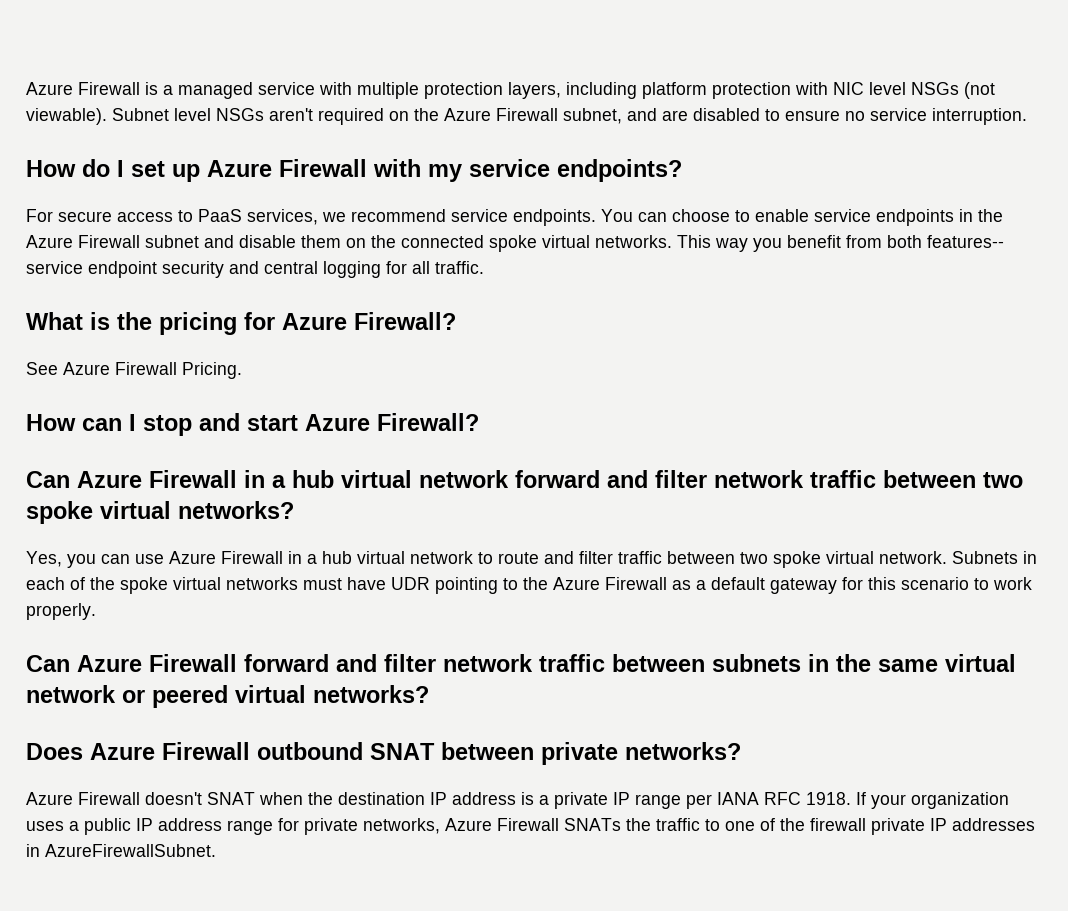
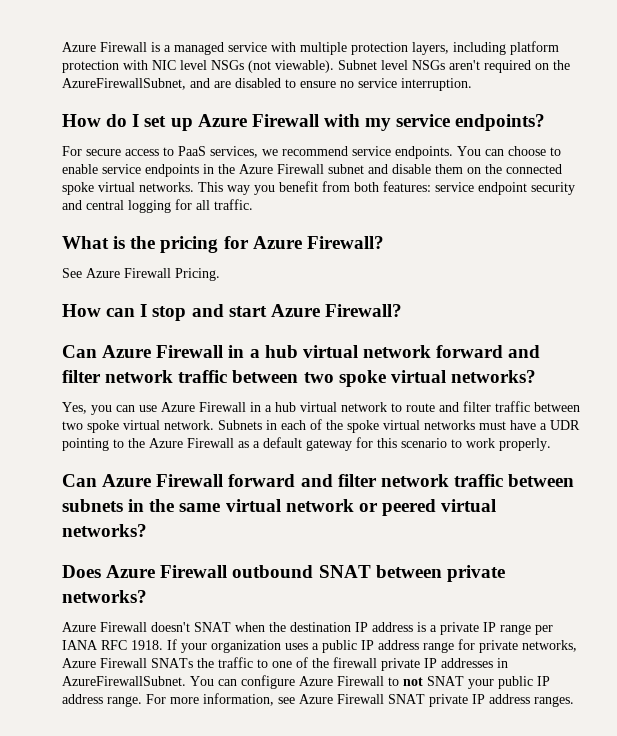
- Subnet level NSGs aren't required on the Azure Firewall subnet, and are disabled to ensure no service interruption.
+ Subnet level NSGs aren't required on the AzureFirewallSubnet, and are disabled to ensure no service interruption.
- This way you benefit from both features-- service endpoint security and central logging for all traffic.
+ This way you benefit from both features: service endpoint security and central logging for all traffic.
- Subnets in each of the spoke virtual networks must have UDR pointing to the Azure Firewall as a default gateway for this scenario to work properly.
+ Subnets in each of the spoke virtual networks must have a UDR pointing to the Azure Firewall as a default gateway for this scenario to work properly.
+ You can configure Azure Firewall to not SNAT your public IP address range. For more information, see Azure Firewall SNAT private IP address ranges.

